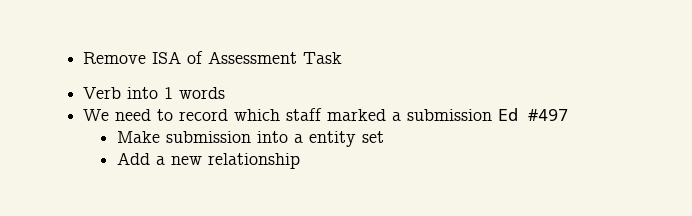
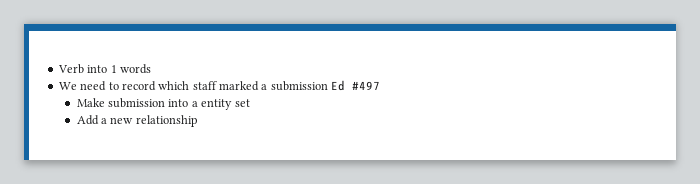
- Remove ISA of Assessment Task

